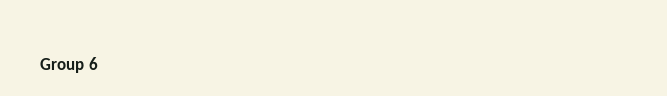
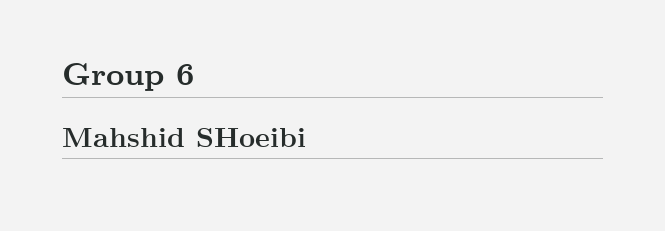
+ Mahshid SHoeibi

